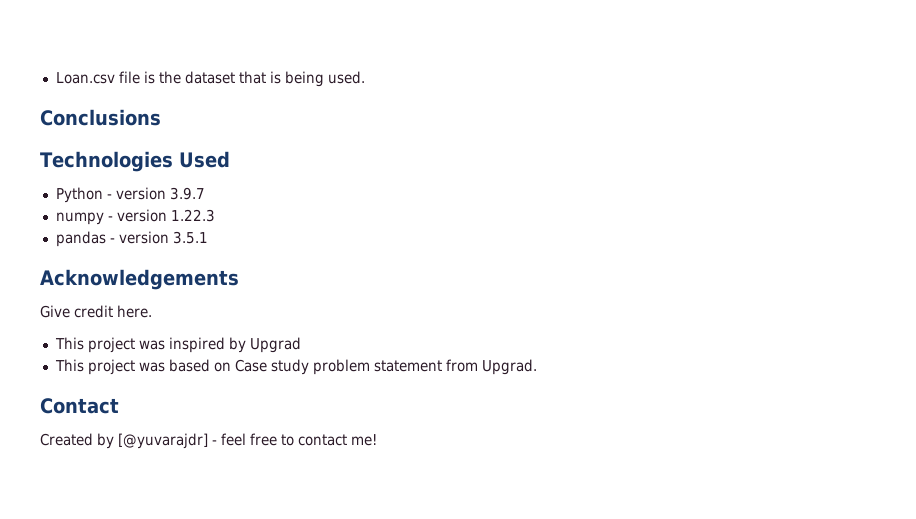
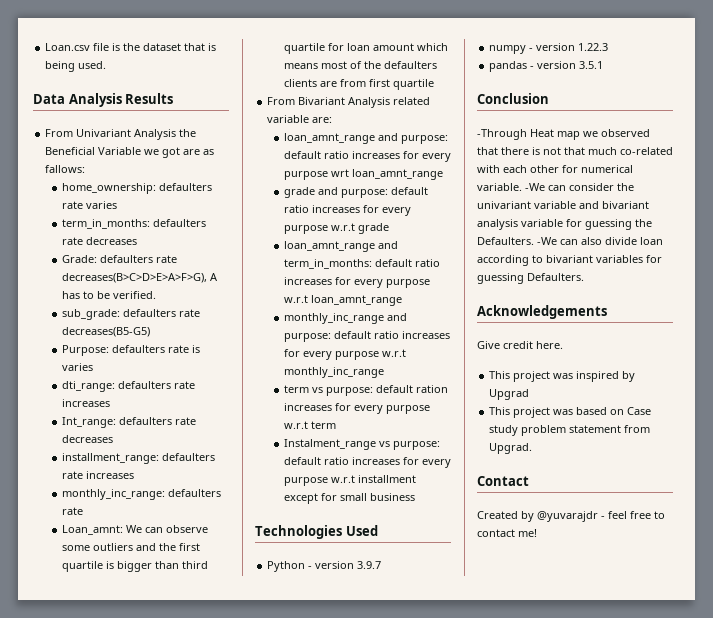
- Conclusions
+ Data Analysis Results
+ From Univariant Analysis the Beneficial Variable we got are as fallows:
+ home_ownership: defaulters rate varies
+ term_in_months: defaulters rate decreases
+ Grade: defaulters rate decreases(B>C>D>E>A>F>G), A has to be verified.
+ sub_grade: defaulters rate decreases(B5-G5)
+ Purpose: defaulters rate is varies
+ dti_range: defaulters rate increases
+ Int_range: defaulters rate decreases
+ installment_range: defaulters rate increases
+ monthly_inc_range: defaulters rate
+ Loan_amnt: We can observe some outliers and the first quartile is bigger than third quartile for loan amount which means most of the defaulters clients are from first quartile
+ From Bivariant Analysis related variable are:
+ loan_amnt_range and purpose: default ratio increases for every purpose wrt loan_amnt_range
+ grade and purpose: default ratio increases for every purpose w.r.t grade
+ loan_amnt_range and term_in_months: default ratio increases for every purpose w.r.t loan_amnt_range
+ monthly_inc_range and purpose: default ratio increases for every purpose w.r.t monthly_inc_range
+ term vs purpose: default ration increases for every purpose w.r.t term
+ Instalment_range vs purpose: default ratio increases for every purpose w.r.t installment except for small business
+ Conclusion
+ -Through Heat map we observed that there is not that much co-related with each other for numerical variable. -We can consider the univariant variable and bivariant analysis variable for guessing the Defaulters. -We can also divide loan according to bivariant variables for guessing Defaulters.
- Created by [@yuvarajdr] - feel free to contact me!
+ Created by @yuvarajdr - feel free to contact me!

